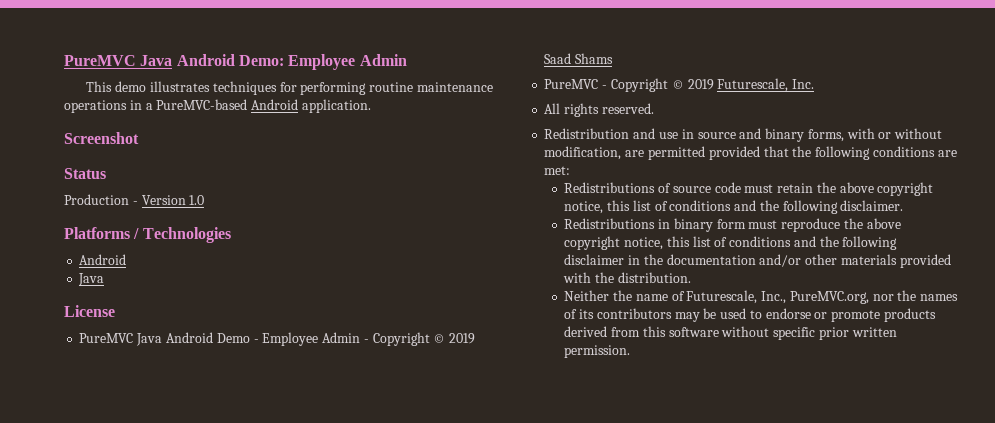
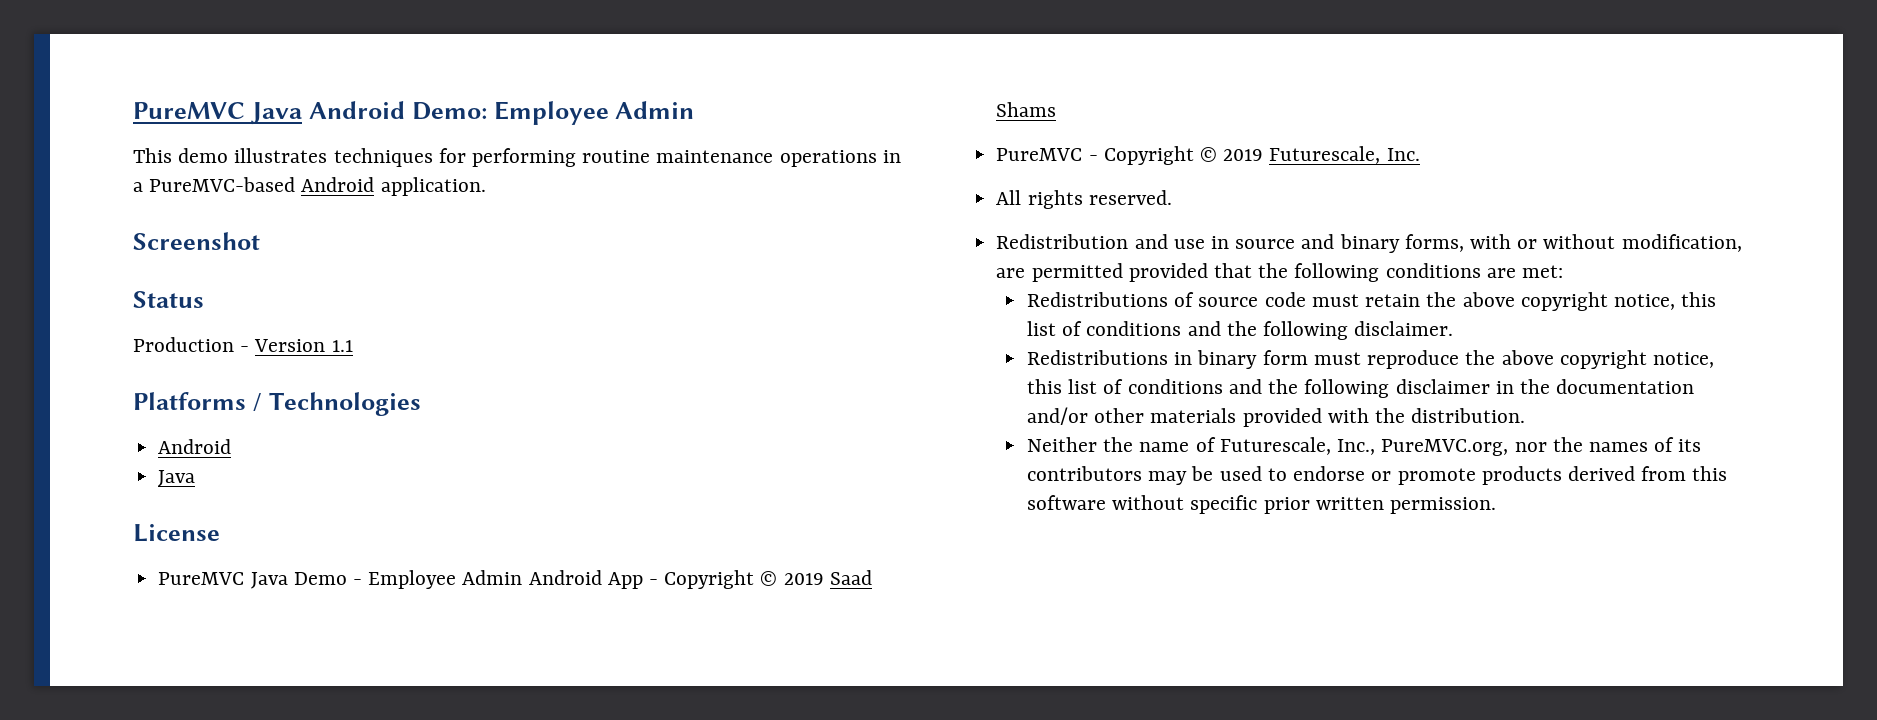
- Production - Version 1.0
+ Production - Version 1.1
- PureMVC Java Android Demo - Employee Admin - Copyright © 2019 Saad Shams
+ PureMVC Java Demo - Employee Admin Android App - Copyright © 2019 Saad Shams

